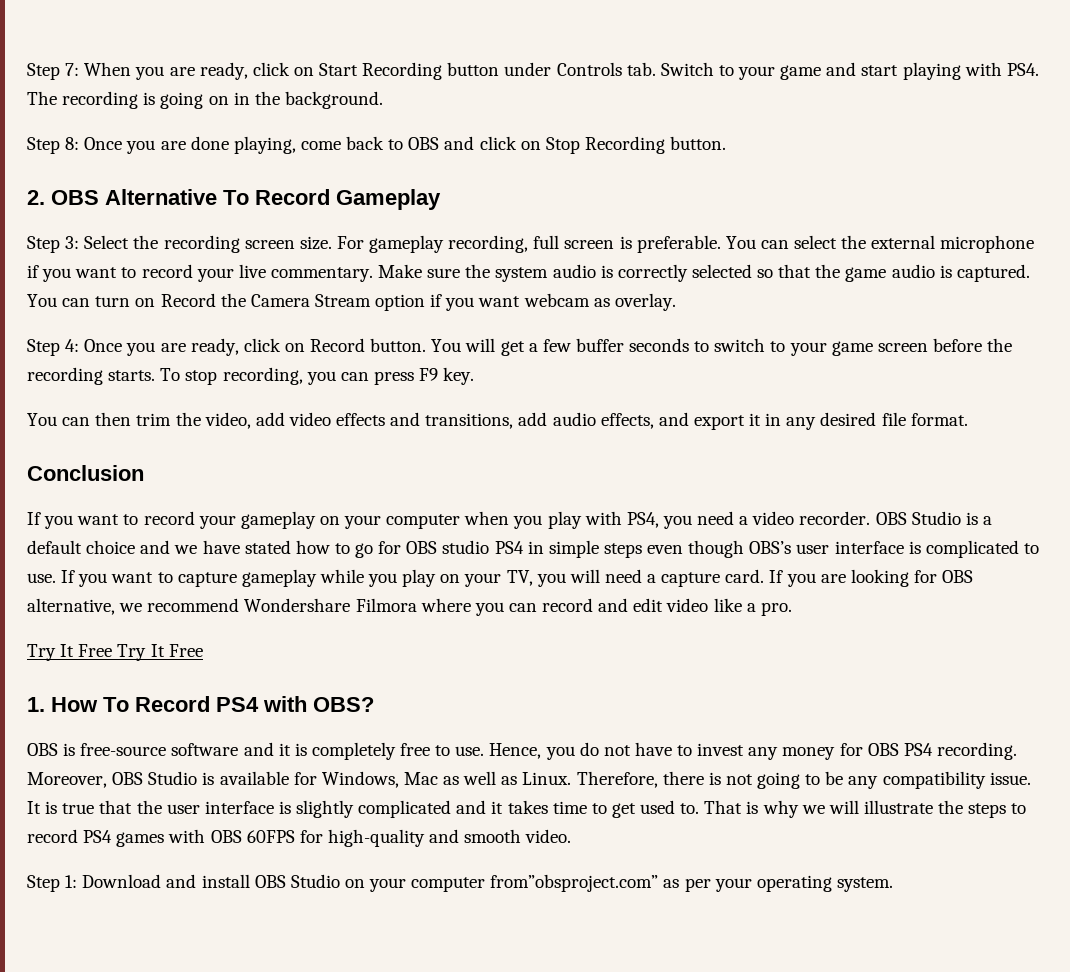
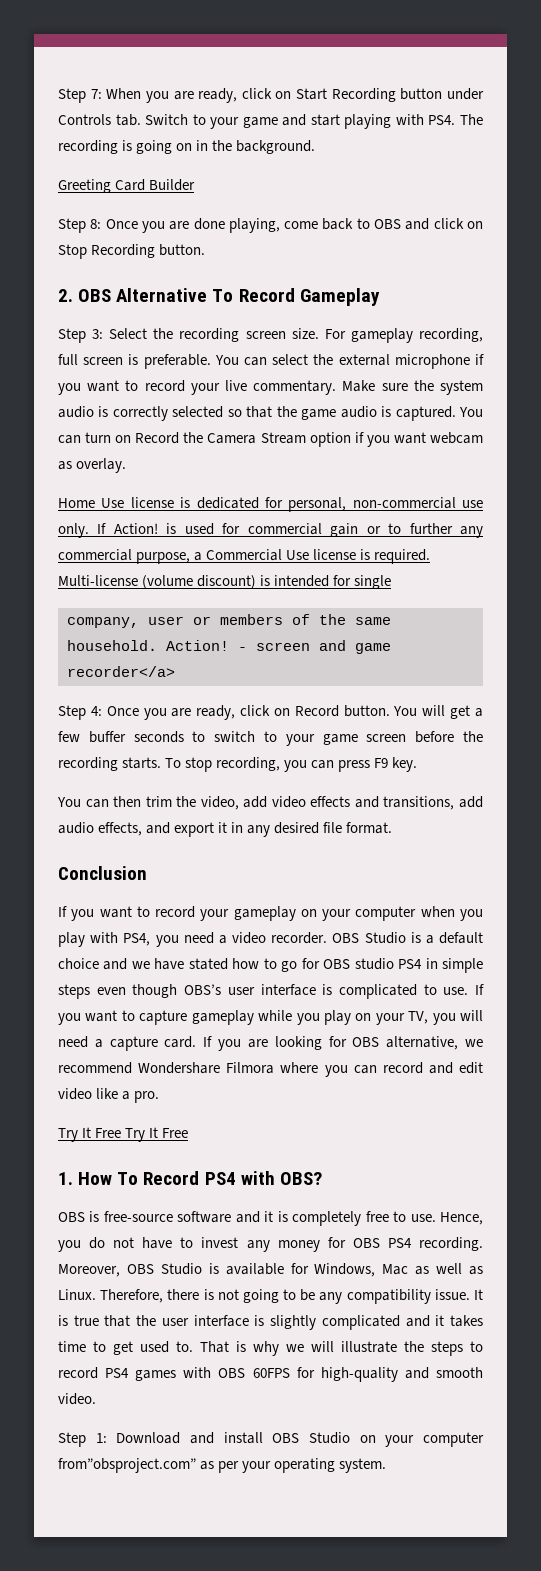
+ Greeting Card Builder
+ Home Use license is dedicated for personal, non-commercial use only. If Action! is used for commercial gain or to further any commercial purpose, a Commercial Use license is required. Multi-license (volume discount) is intended for single
+ company, user or members of the same household. Action! - screen and game recorder</a>

